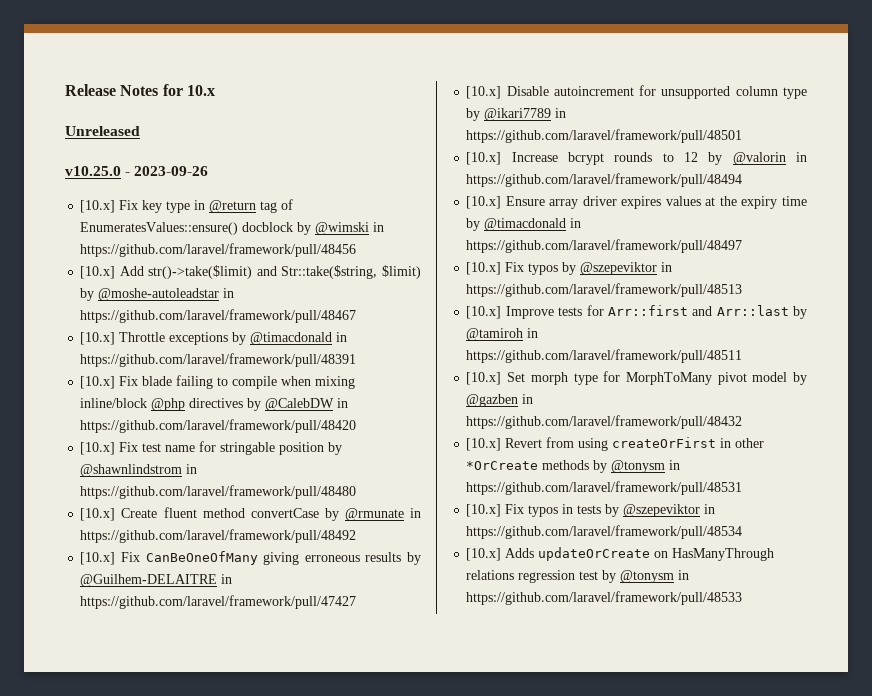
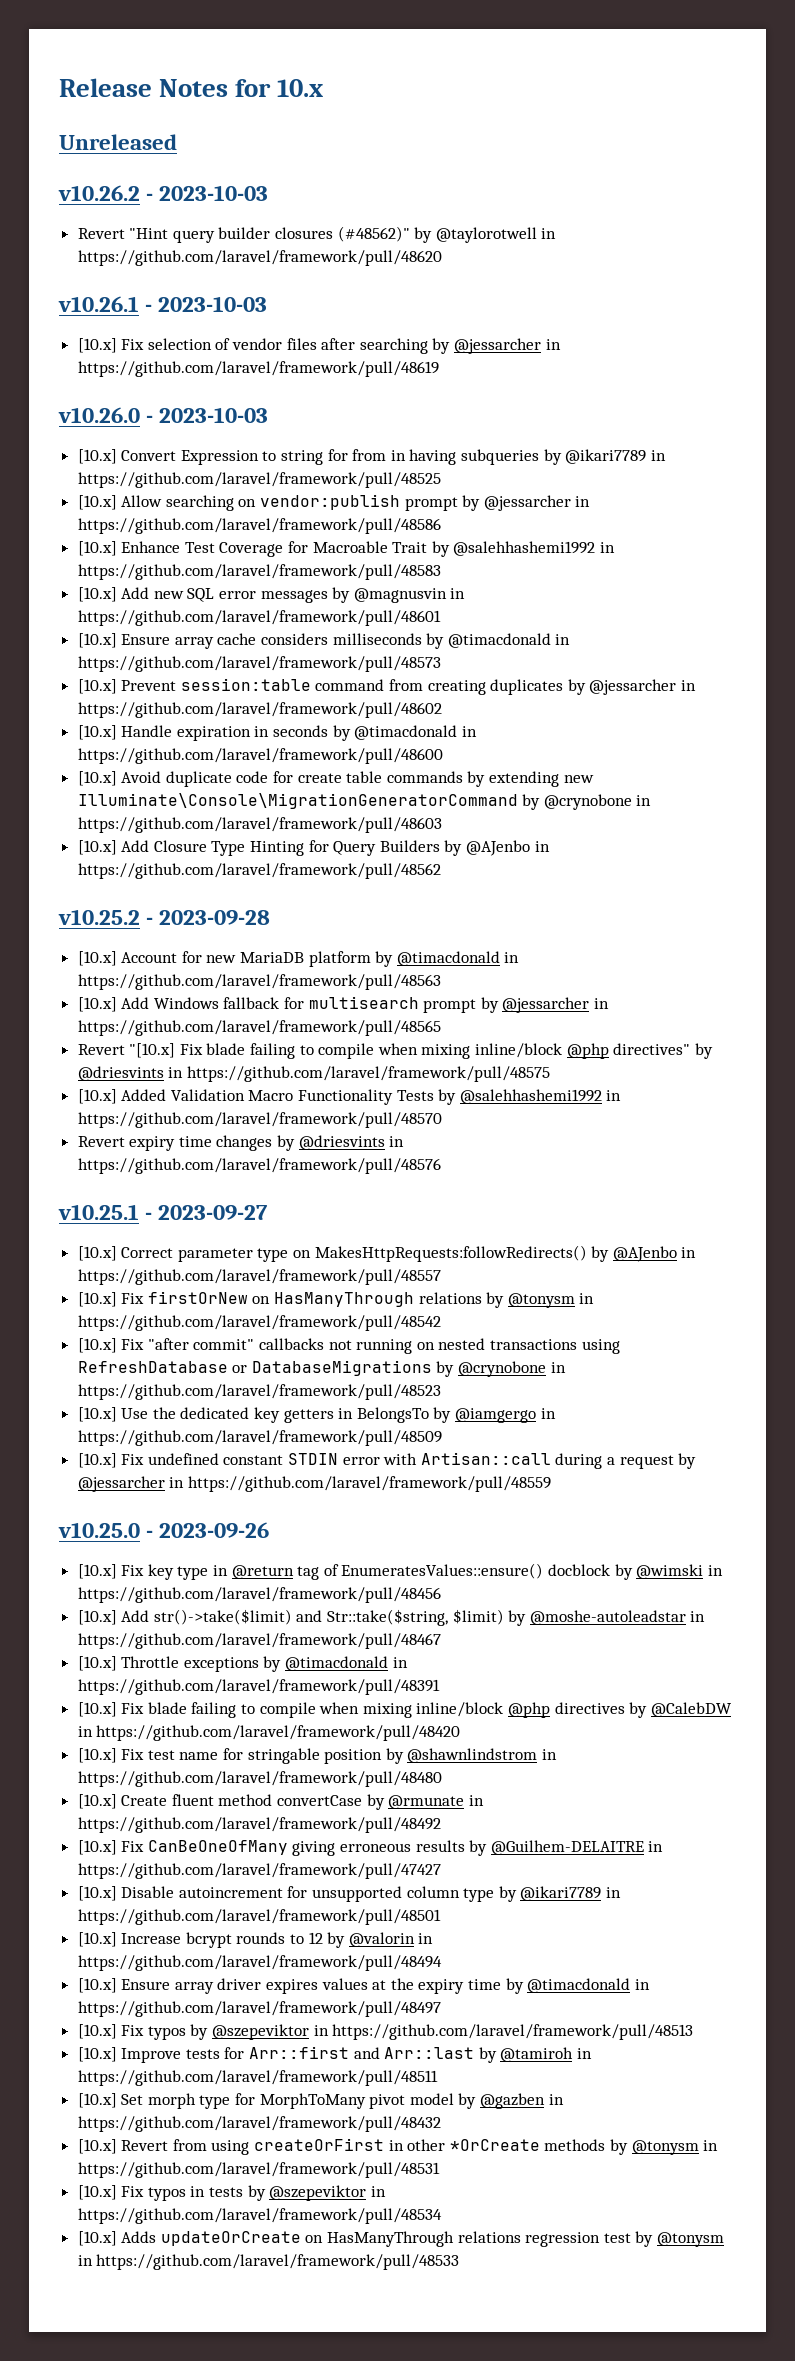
+ v10.26.2 - 2023-10-03
+ Revert "Hint query builder closures (#48562)" by @taylorotwell in https://github.com/laravel/framework/pull/48620
+ v10.26.1 - 2023-10-03
+ [10.x] Fix selection of vendor files after searching by @jessarcher in https://github.com/laravel/framework/pull/48619
+ v10.26.0 - 2023-10-03
+ [10.x] Convert Expression to string for from in having subqueries by @ikari7789 in https://github.com/laravel/framework/pull/48525
+ [10.x] Allow searching on vendor:publish prompt by @jessarcher in https://github.com/laravel/framework/pull/48586
+ [10.x] Enhance Test Coverage for Macroable Trait by @salehhashemi1992 in https://github.com/laravel/framework/pull/48583
+ [10.x] Add new SQL error messages by @magnusvin in https://github.com/laravel/framework/pull/48601
+ [10.x] Ensure array cache considers milliseconds by @timacdonald in https://github.com/laravel/framework/pull/48573
+ [10.x] Prevent session:table command from creating duplicates by @jessarcher in https://github.com/laravel/framework/pull/48602
+ [10.x] Handle expiration in seconds by @timacdonald in https://github.com/laravel/framework/pull/48600
+ [10.x] Avoid duplicate code for create table commands by extending new Illuminate\Console\MigrationGeneratorCommand by @crynobone in https://github.com/laravel/framework/pull/48603
+ [10.x] Add Closure Type Hinting for Query Builders by @AJenbo in https://github.com/laravel/framework/pull/48562
+ v10.25.2 - 2023-09-28
+ [10.x] Account for new MariaDB platform by @timacdonald in https://github.com/laravel/framework/pull/48563
+ [10.x] Add Windows fallback for multisearch prompt by @jessarcher in https://github.com/laravel/framework/pull/48565
+ Revert "[10.x] Fix blade failing to compile when mixing inline/block @php directives" by @driesvints in https://github.com/laravel/framework/pull/48575
+ [10.x] Added Validation Macro Functionality Tests by @salehhashemi1992 in https://github.com/laravel/framework/pull/48570
+ Revert expiry time changes by @driesvints in https://github.com/laravel/framework/pull/48576
+ v10.25.1 - 2023-09-27
+ [10.x] Correct parameter type on MakesHttpRequests:followRedirects() by @AJenbo in https://github.com/laravel/framework/pull/48557
+ [10.x] Fix firstOrNew on HasManyThrough relations by @tonysm in https://github.com/laravel/framework/pull/48542
+ [10.x] Fix "after commit" callbacks not running on nested transactions using RefreshDatabase or DatabaseMigrations by @crynobone in https://github.com/laravel/framework/pull/48523
+ [10.x] Use the dedicated key getters in BelongsTo by @iamgergo in https://github.com/laravel/framework/pull/48509
+ [10.x] Fix undefined constant STDIN error with Artisan::call during a request by @jessarcher in https://github.com/laravel/framework/pull/48559

